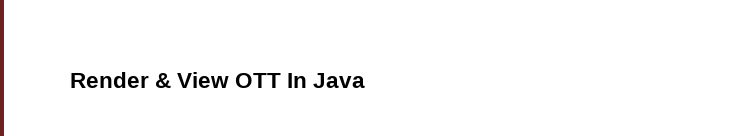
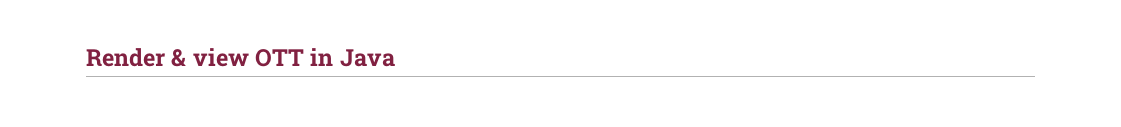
- Render & View OTT In Java
+ Render & view OTT in Java

